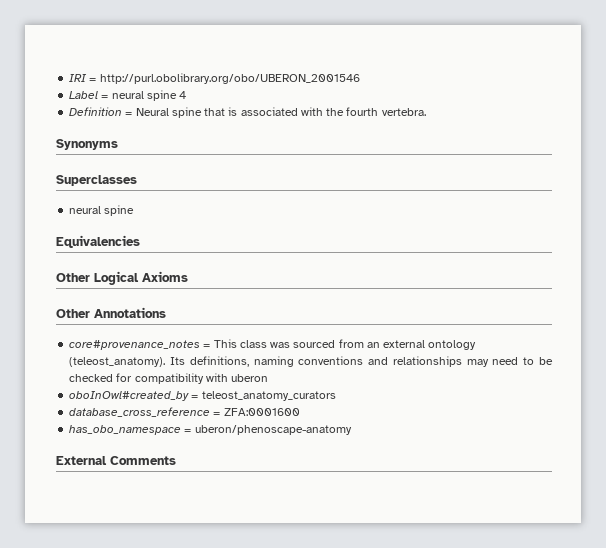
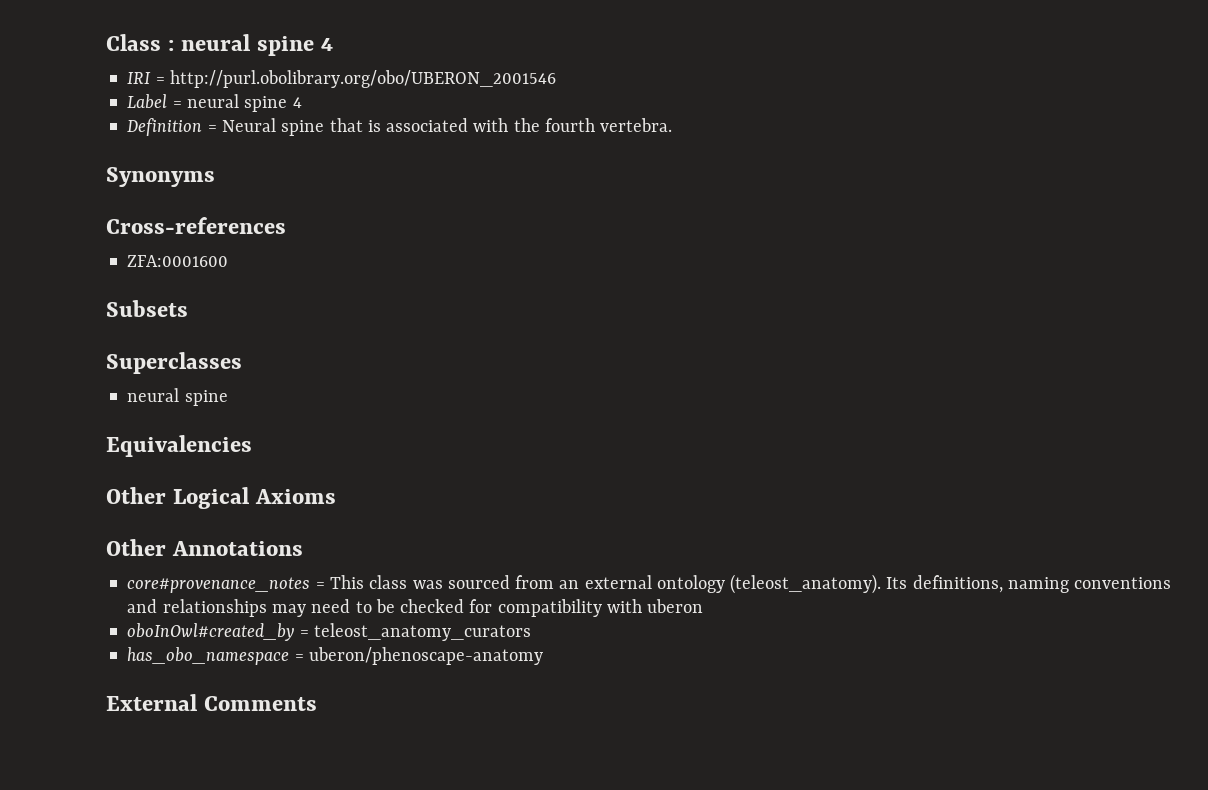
+ Class : neural spine 4
+ Cross-references
+ ZFA:0001600
+ Subsets
- database_cross_reference = ZFA:0001600

